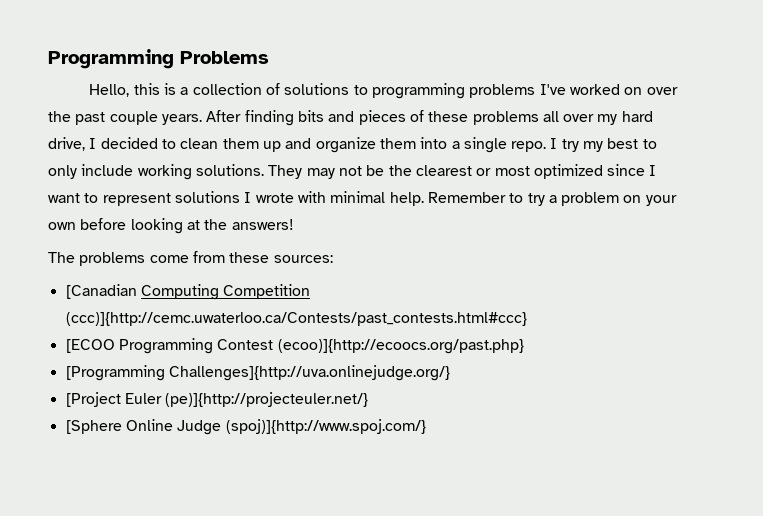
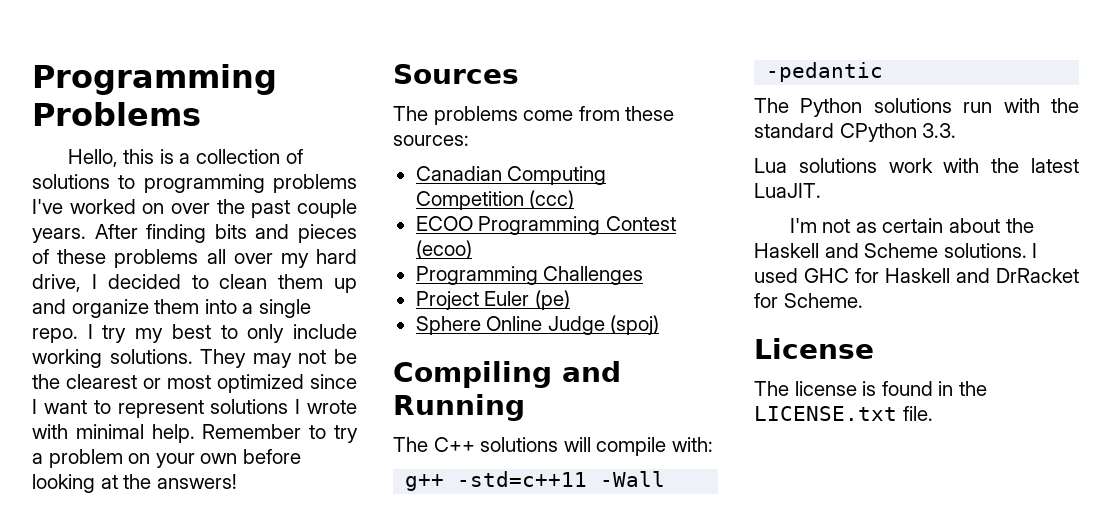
+ Sources
- [Canadian Computing Competition (ccc)]{http://cemc.uwaterloo.ca/Contests/past_contests.html#ccc}
- [ECOO Programming Contest (ecoo)]{http://ecoocs.org/past.php}
- [Programming Challenges]{http://uva.onlinejudge.org/}
- [Project Euler (pe)]{http://projecteuler.net/}
- [Sphere Online Judge (spoj)]{http://www.spoj.com/}
+ Canadian Computing Competition (ccc)
+ ECOO Programming Contest (ecoo)
+ Programming Challenges
+ Project Euler (pe)
+ Sphere Online Judge (spoj)
+ Compiling and Running
+ The C++ solutions will compile with:
+ g++ -std=c++11 -Wall -pedantic
+ The Python solutions run with the standard CPython 3.3.
+ Lua solutions work with the latest LuaJIT.
+ I'm not as certain about the Haskell and Scheme solutions. I used GHC for Haskell and DrRacket for Scheme.
+ License
+ The license is found in the LICENSE.txt file.

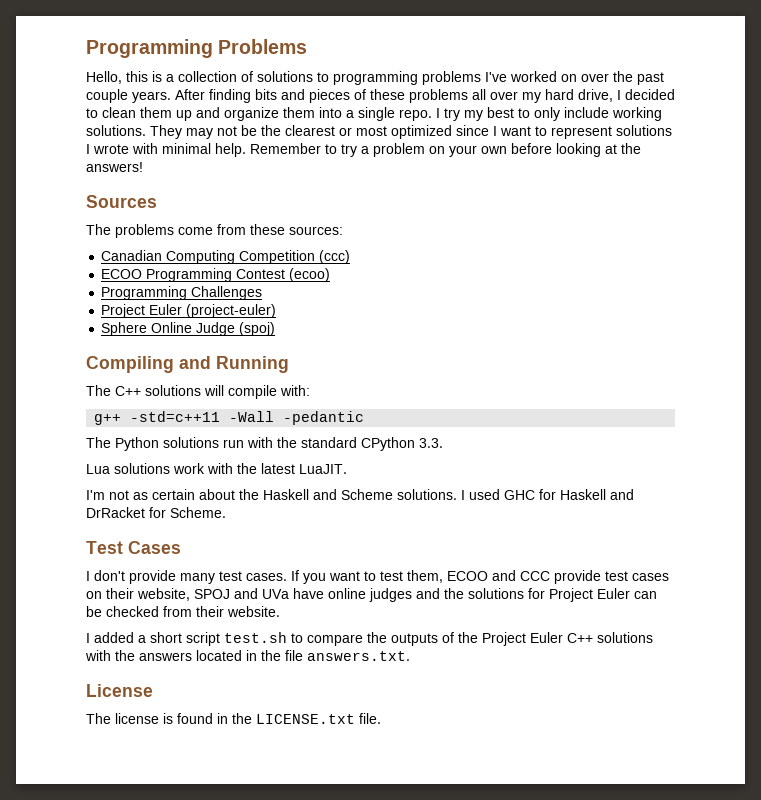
- Project Euler (pe)
+ Project Euler (project-euler)
+ Test Cases
+ I don't provide many test cases. If you want to test them, ECOO and CCC provide test cases on their website, SPOJ and UVa have online judges and the solutions for Project Euler can be checked from their website.
+ I added a short script test.sh to compare the outputs of the Project Euler C++ solutions with the answers located in the file answers.txt.

